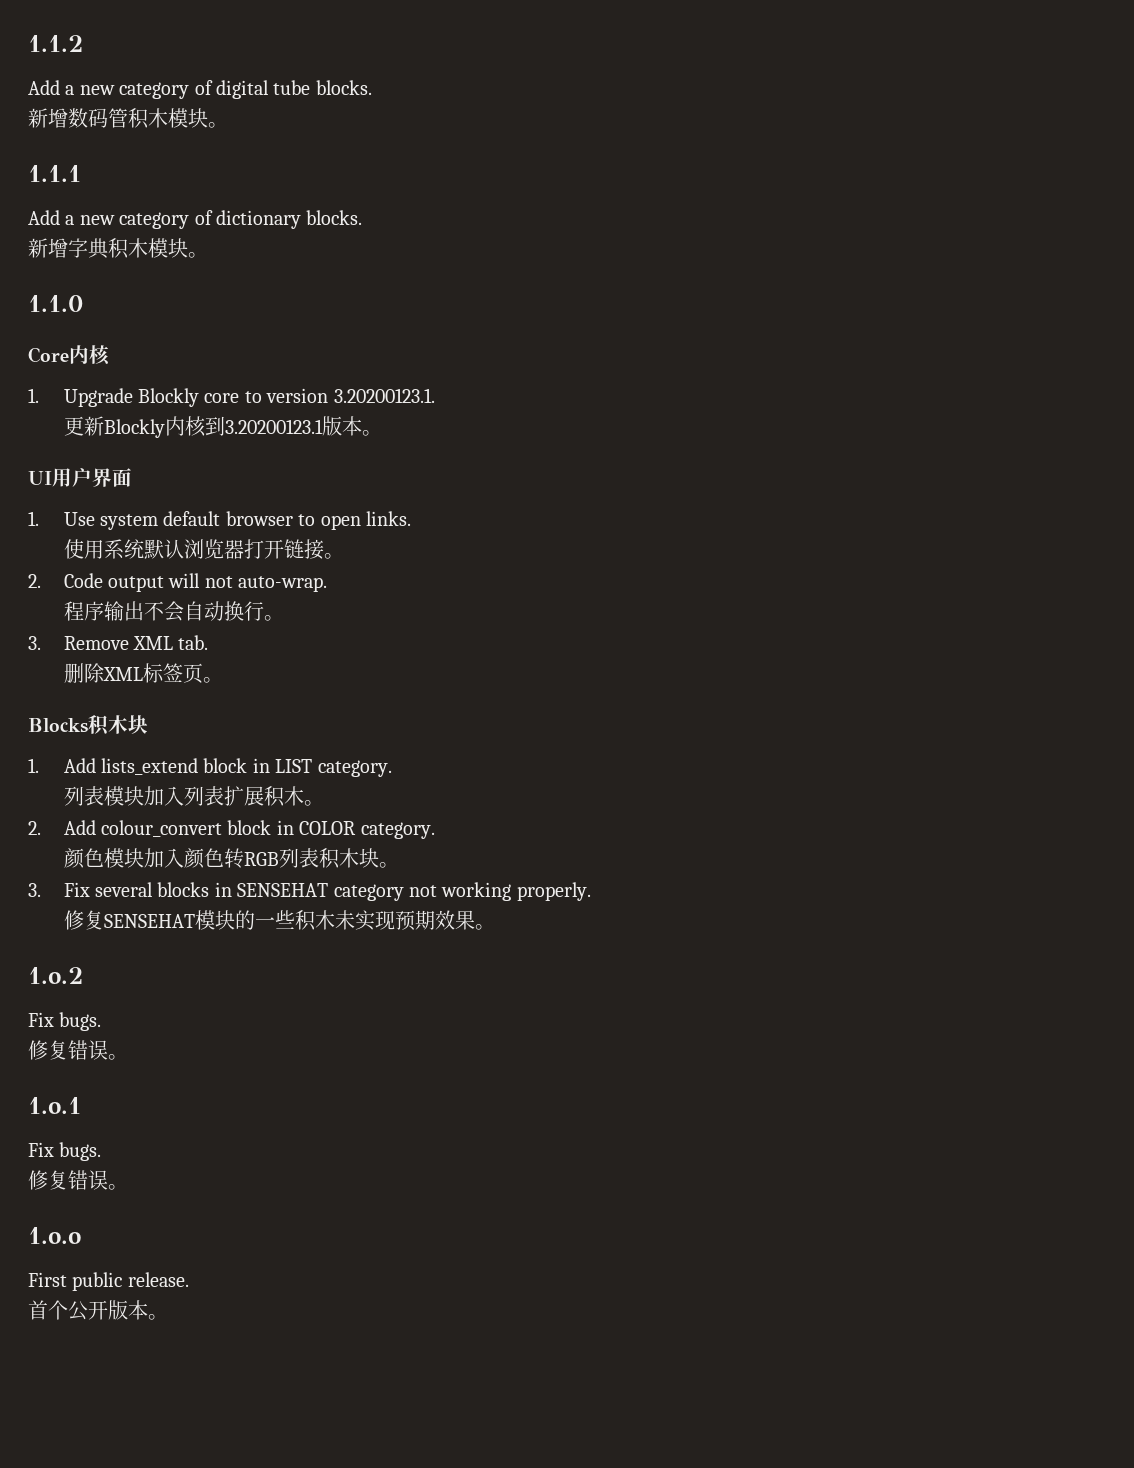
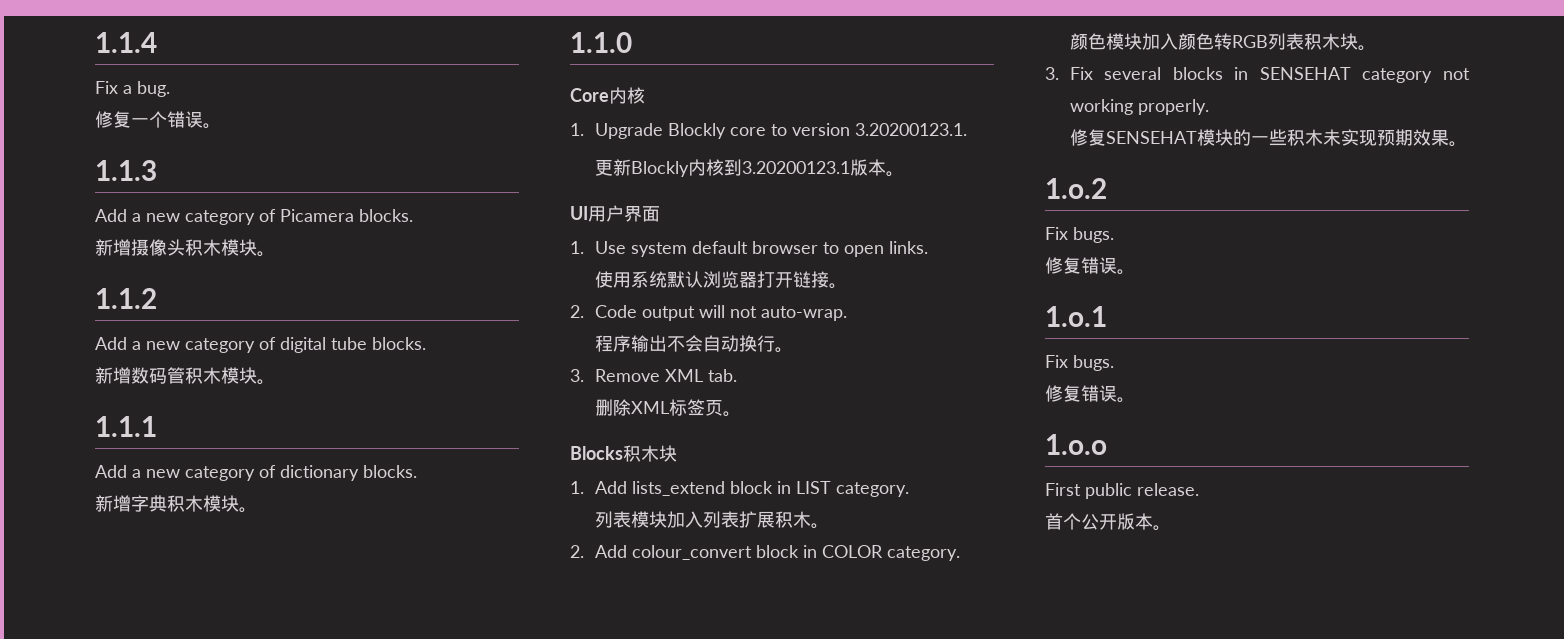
+ 1.1.4
+ Fix a bug.
+ 修复一个错误。
+ 1.1.3
+ Add a new category of Picamera blocks.
+ 新增摄像头积木模块。

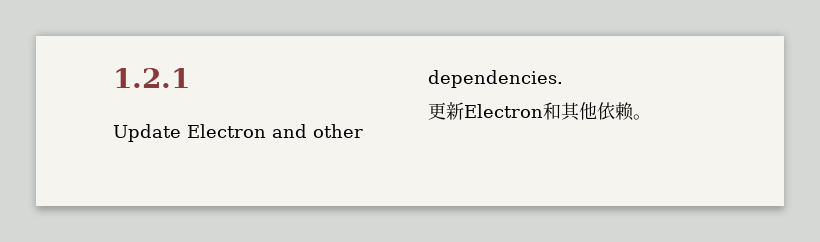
- 1.1.4
- Fix a bug.
- 修复一个错误。
- 1.1.3
- Add a new category of Picamera blocks.
- 新增摄像头积木模块。
- 1.1.2
- Add a new category of digital tube blocks.
- 新增数码管积木模块。
- 1.1.1
- Add a new category of dictionary blocks.
- 新增字典积木模块。
- 1.1.0
- Core内核
- 1. Upgrade Blockly core to version 3.20200123.1.
- 更新Blockly内核到3.20200123.1版本。
- UI用户界面
- 1. Use system default browser to open links.
- 使用系统默认浏览器打开链接。
- 2. Code output will not auto-wrap.
- 程序输出不会自动换行。
- 3. Remove XML tab.
- 删除XML标签页。
- Blocks积木块
- 1. Add lists_extend block in LIST category.
- 列表模块加入列表扩展积木。
- 2. Add colour_convert block in COLOR category.
- 颜色模块加入颜色转RGB列表积木块。
- 3. Fix several blocks in SENSEHAT category not working properly.
- 修复SENSEHAT模块的一些积木未实现预期效果。
- 1.o.2
- Fix bugs.
- 修复错误。
- 1.o.1
- Fix bugs.
- 修复错误。
- 1.o.o
- First public release.
- 首个公开版本。
+ 1.2.1
+ Update Electron and other dependencies.
+ 更新Electron和其他依赖。

